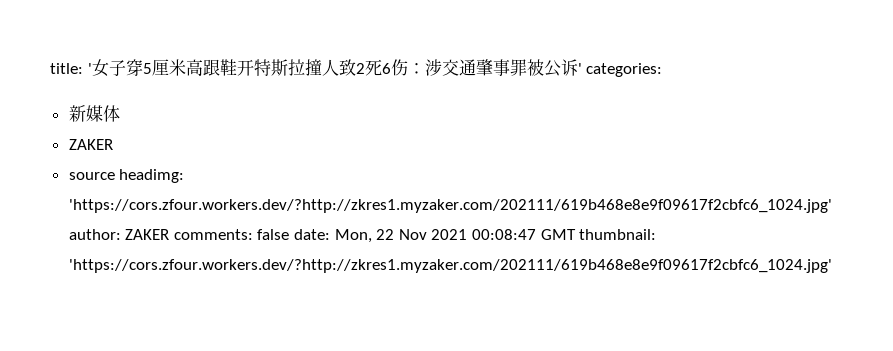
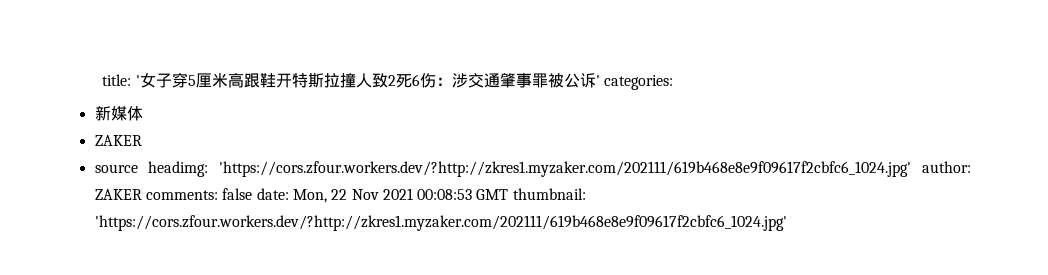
- source headimg: 'https://cors.zfour.workers.dev/?http://zkres1.myzaker.com/202111/619b468e8e9f09617f2cbfc6_1024.jpg' author: ZAKER comments: false date: Mon, 22 Nov 2021 00:08:47 GMT thumbnail: 'https://cors.zfour.workers.dev/?http://zkres1.myzaker.com/202111/619b468e8e9f09617f2cbfc6_1024.jpg'
+ source headimg: 'https://cors.zfour.workers.dev/?http://zkres1.myzaker.com/202111/619b468e8e9f09617f2cbfc6_1024.jpg' author: ZAKER comments: false date: Mon, 22 Nov 2021 00:08:53 GMT thumbnail: 'https://cors.zfour.workers.dev/?http://zkres1.myzaker.com/202111/619b468e8e9f09617f2cbfc6_1024.jpg'

